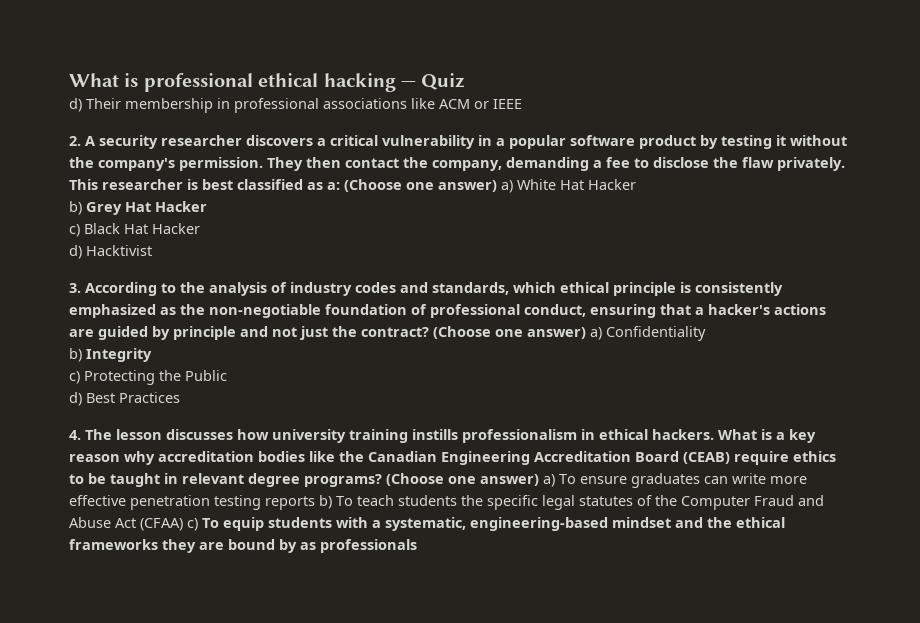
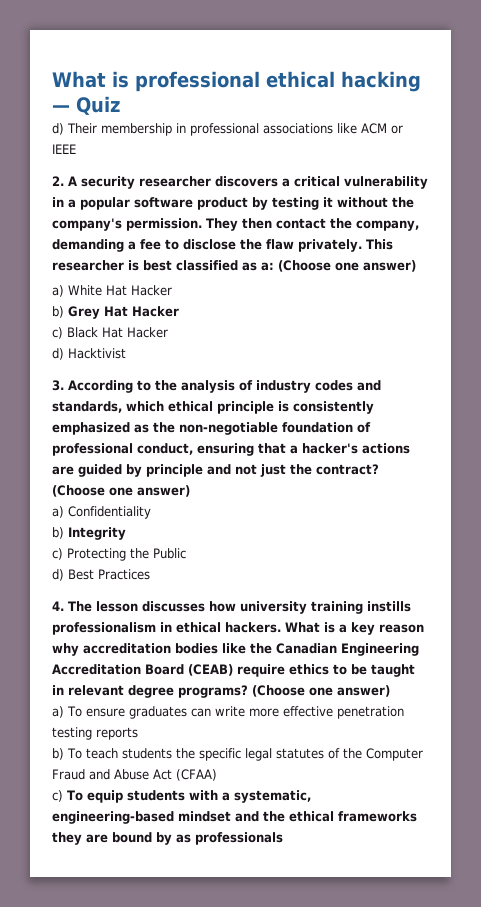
- This researcher is best classified as a: (Choose one answer) a) White Hat Hacker
+ This researcher is best classified as a: (Choose one answer)
+ a) White Hat Hacker
- 3. According to the analysis of industry codes and standards, which ethical principle is consistently emphasized as the non-negotiable foundation of professional conduct, ensuring that a hacker's actions are guided by principle and not just the contract? (Choose one answer) a) Confidentiality
+ 3. According to the analysis of industry codes and standards, which ethical principle is consistently emphasized as the non-negotiable foundation of professional conduct, ensuring that a hacker's actions are guided by principle and not just the contract? (Choose one answer)
+ a) Confidentiality
- What is a key reason why accreditation bodies like the Canadian Engineering Accreditation Board (CEAB) require ethics to be taught in relevant degree programs? (Choose one answer) a) To ensure graduates can write more effective penetration testing reports b) To teach students the specific legal statutes of the Computer Fraud and Abuse Act (CFAA) c) To equip students with a systematic, engineering-based mindset and the ethical frameworks they are bound by as professionals
+ What is a key reason why accreditation bodies like the Canadian Engineering Accreditation Board (CEAB) require ethics to be taught in relevant degree programs? (Choose one answer)
+ a) To ensure graduates can write more effective penetration testing reports
+ b) To teach students the specific legal statutes of the Computer Fraud and Abuse Act (CFAA)
+ c) To equip students with a systematic, engineering-based mindset and the ethical frameworks they are bound by as professionals

